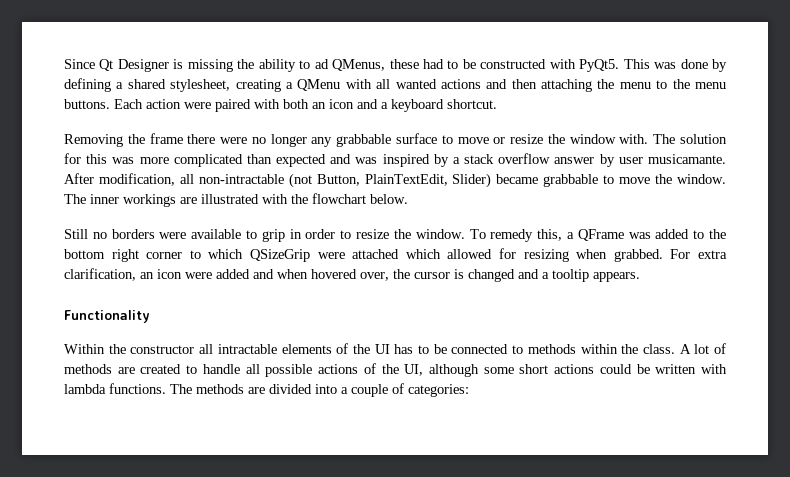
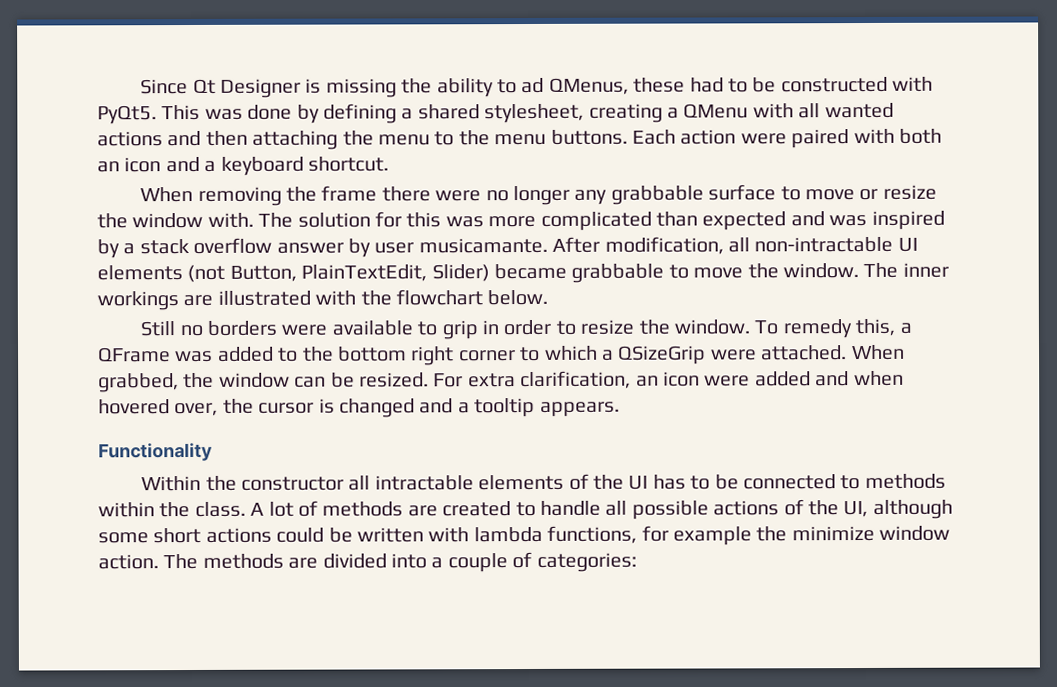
- Removing the frame there were no longer any grabbable surface to move or resize the window with.
+ When removing the frame there were no longer any grabbable surface to move or resize the window with.
- After modification, all non-intractable (not Button, PlainTextEdit, Slider) became grabbable to move the window.
+ After modification, all non-intractable UI elements (not Button, PlainTextEdit, Slider) became grabbable to move the window.
- To remedy this, a QFrame was added to the bottom right corner to which QSizeGrip were attached which allowed for resizing when grabbed.
+ To remedy this, a QFrame was added to the bottom right corner to which a QSizeGrip were attached. When grabbed, the window can be resized.
- A lot of methods are created to handle all possible actions of the UI, although some short actions could be written with lambda functions.
+ A lot of methods are created to handle all possible actions of the UI, although some short actions could be written with lambda functions, for example the minimize window action.

